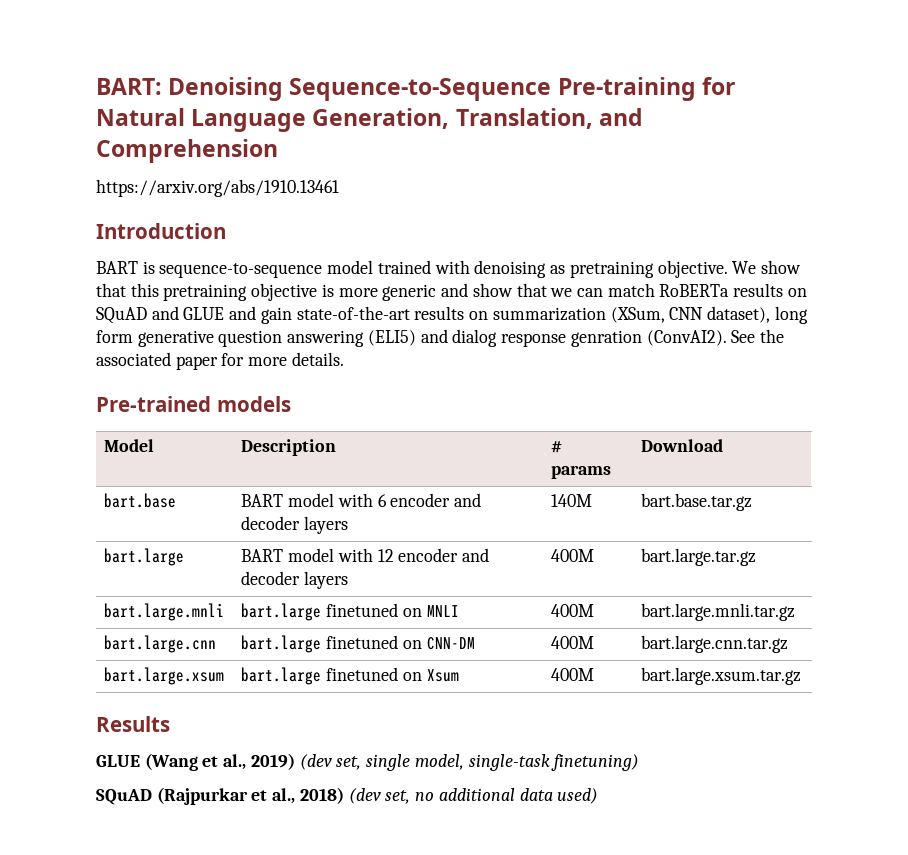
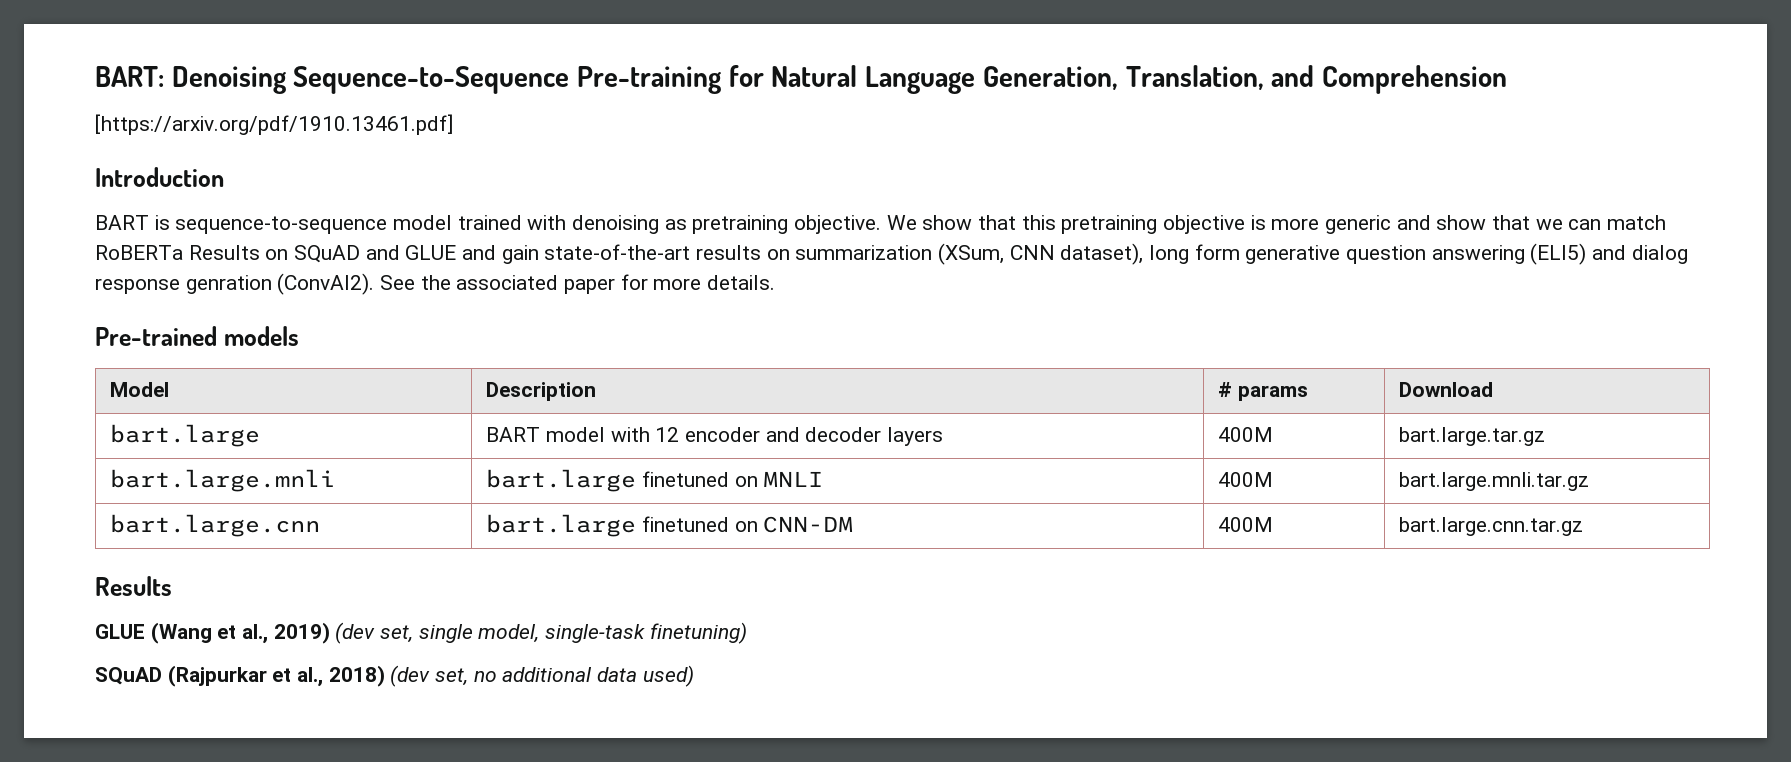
- https://arxiv.org/abs/1910.13461
+ [https://arxiv.org/pdf/1910.13461.pdf]
- We show that this pretraining objective is more generic and show that we can match RoBERTa results on SQuAD and GLUE and gain state-of-the-art results on summarization (XSum, CNN dataset), long form generative question answering (ELI5) and dialog response genration (ConvAI2).
+ We show that this pretraining objective is more generic and show that we can match RoBERTa Results on SQuAD and GLUE and gain state-of-the-art results on summarization (XSum, CNN dataset), long form generative question answering (ELI5) and dialog response genration (ConvAI2).
- bart.base | BART model with 6 encoder and decoder layers | 140M | bart.base.tar.gz
- bart.large.xsum | bart.large finetuned on Xsum | 400M | bart.large.xsum.tar.gz

